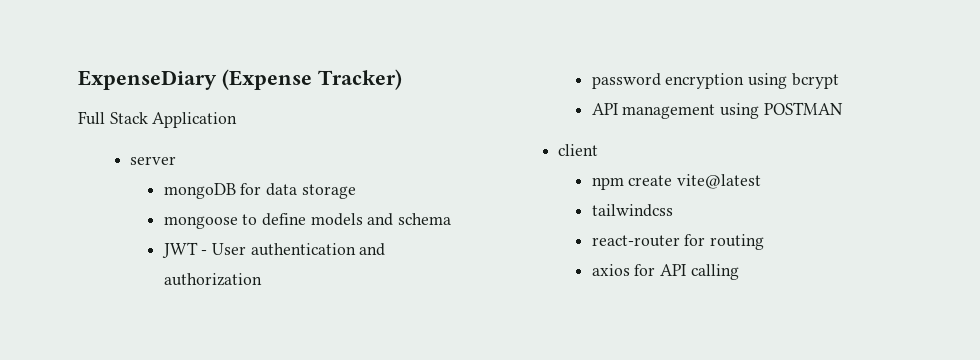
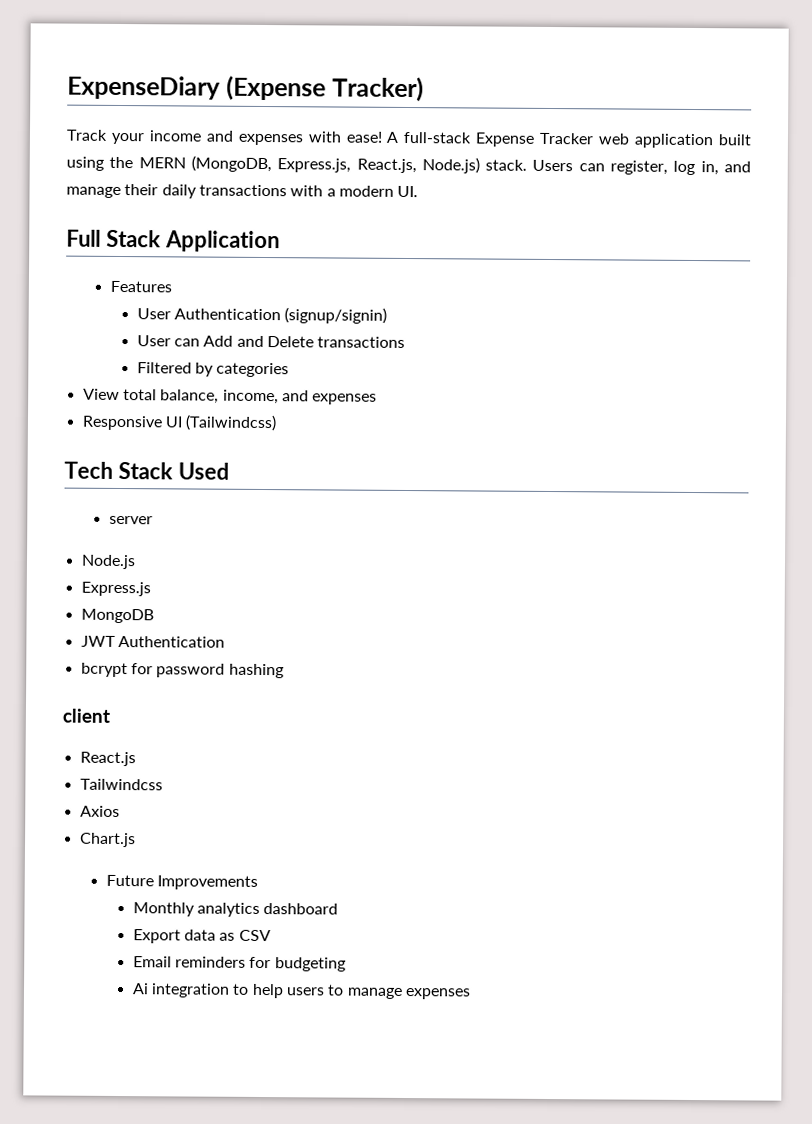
+ Track your income and expenses with ease! A full-stack Expense Tracker web application built using the MERN (MongoDB, Express.js, React.js, Node.js) stack. Users can register, log in, and manage their daily transactions with a modern UI.
  Full Stack Application
+ Features
+ User Authentication (signup/signin)
+ User can Add and Delete transactions
+ Filtered by categories
+ View total balance, income, and expenses
+ Responsive UI (Tailwindcss)
+ Tech Stack Used
  server
- mongoDB for data storage
- mongoose to define models and schema
- JWT - User authentication and authorization
- password encryption using bcrypt
- API management using POSTMAN
+ Node.js
+ Express.js
+ MongoDB
+ JWT Authentication
+ bcrypt for password hashing
  client
- npm create vite@latest
- tailwindcss
- react-router for routing
- axios for API calling
+ React.js
+ Tailwindcss
+ Axios
+ Chart.js
+ Future Improvements
+ Monthly analytics dashboard
+ Export data as CSV
+ Email reminders for budgeting
+ Ai integration to help users to manage expenses

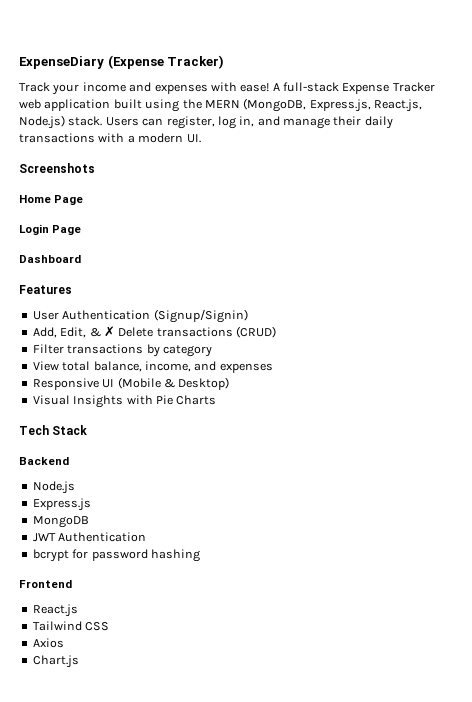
- Full Stack Application
+ Screenshots
+ Home Page
+ Login Page
+ Dashboard
  Features
- User Authentication (signup/signin)
- User can Add and Delete transactions
- Filtered by categories
+ User Authentication (Signup/Signin)
+ Add, Edit, & ✗ Delete transactions (CRUD)
+ Filter transactions by category
- Responsive UI (Tailwindcss)
+ Responsive UI (Mobile & Desktop)
+ Visual Insights with Pie Charts
- Tech Stack Used
- server
+ Tech Stack
+ Backend
- client
+ Frontend
- Tailwindcss
+ Tailwind CSS
- Future Improvements
- Monthly analytics dashboard
- Export data as CSV
- Email reminders for budgeting
- Ai integration to help users to manage expenses

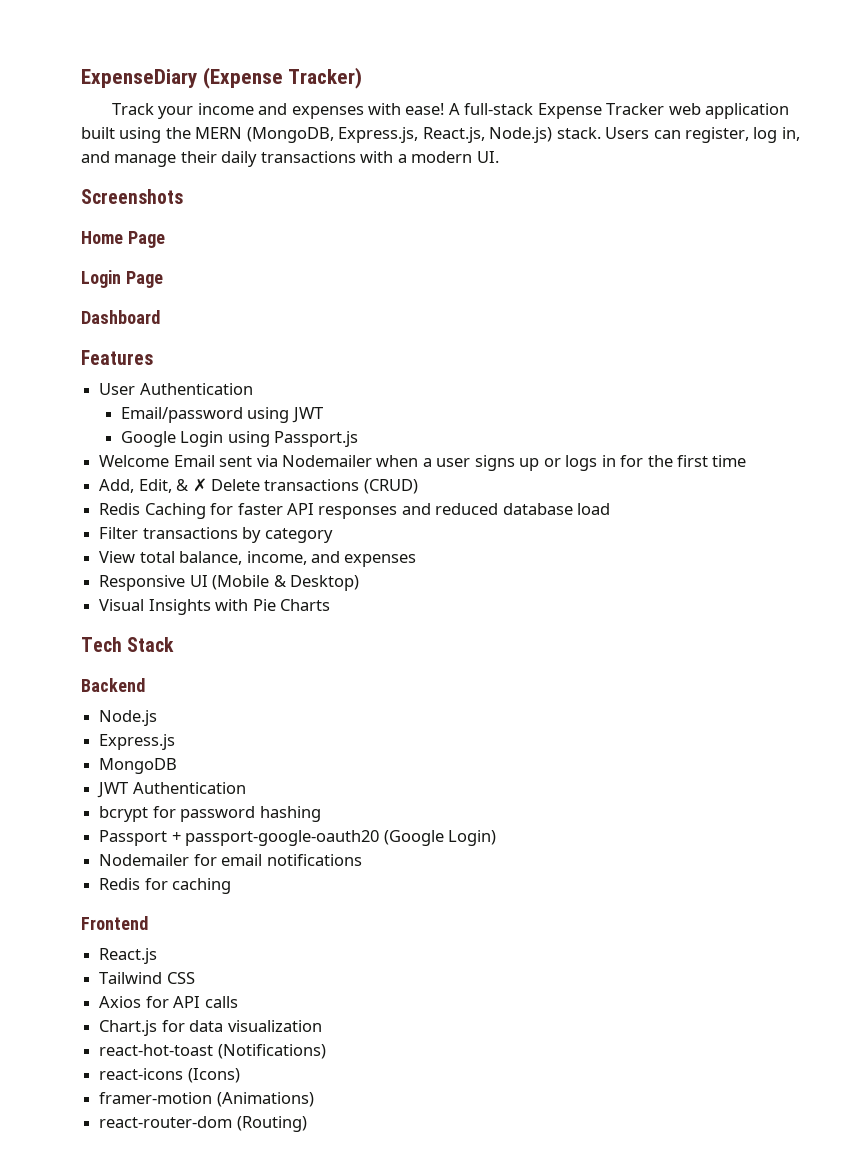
- User Authentication (Signup/Signin)
+ User Authentication
+ Email/password using JWT
+ Google Login using Passport.js
+ Welcome Email sent via Nodemailer when a user signs up or logs in for the first time
+ Redis Caching for faster API responses and reduced database load
+ Passport + passport-google-oauth20 (Google Login)
+ Nodemailer for email notifications
+ Redis for caching
- Axios
- Chart.js
+ Axios for API calls
+ Chart.js for data visualization
+ react-hot-toast (Notifications)
+ react-icons (Icons)
+ framer-motion (Animations)
+ react-router-dom (Routing)

